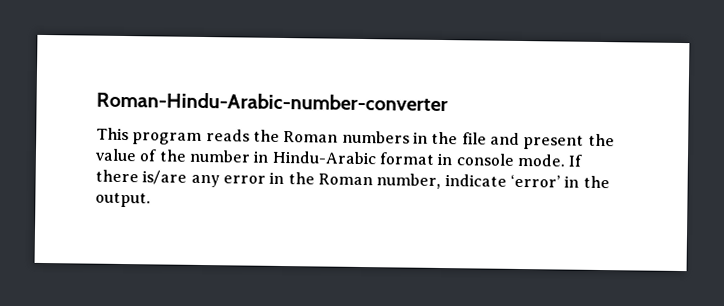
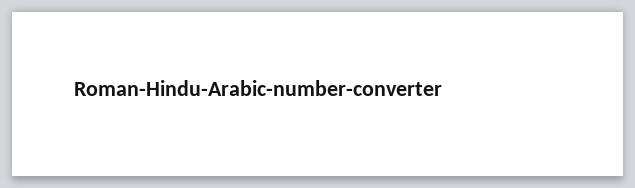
- This program reads the Roman numbers in the file and present the value of the number in Hindu-Arabic format in console mode. If there is/are any error in the Roman number, indicate ‘error’ in the output.

